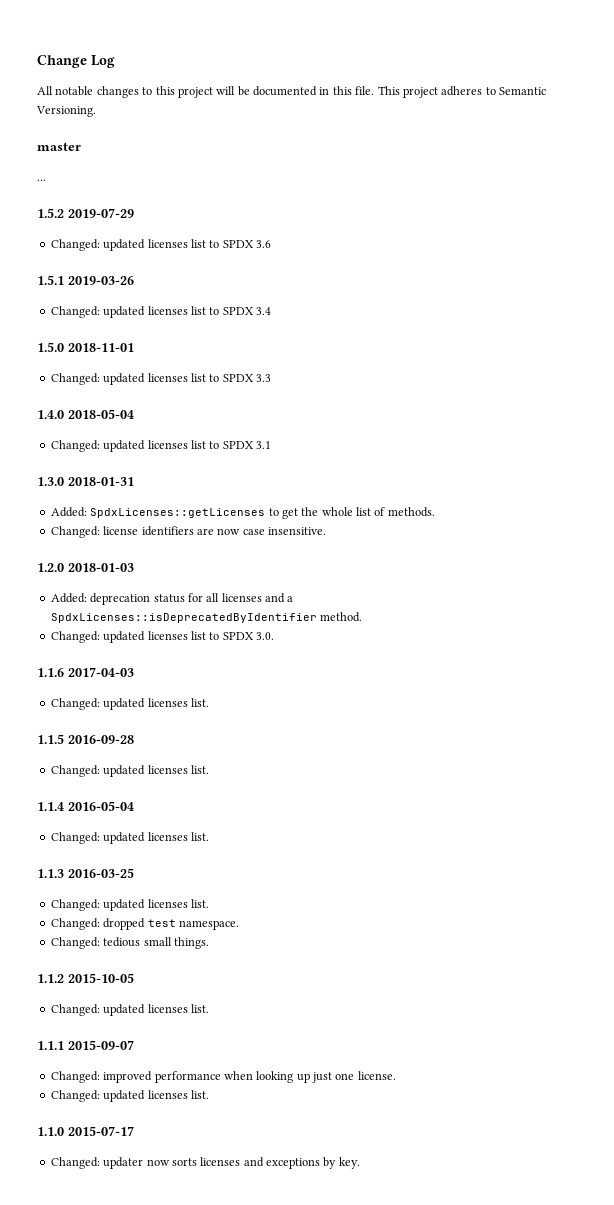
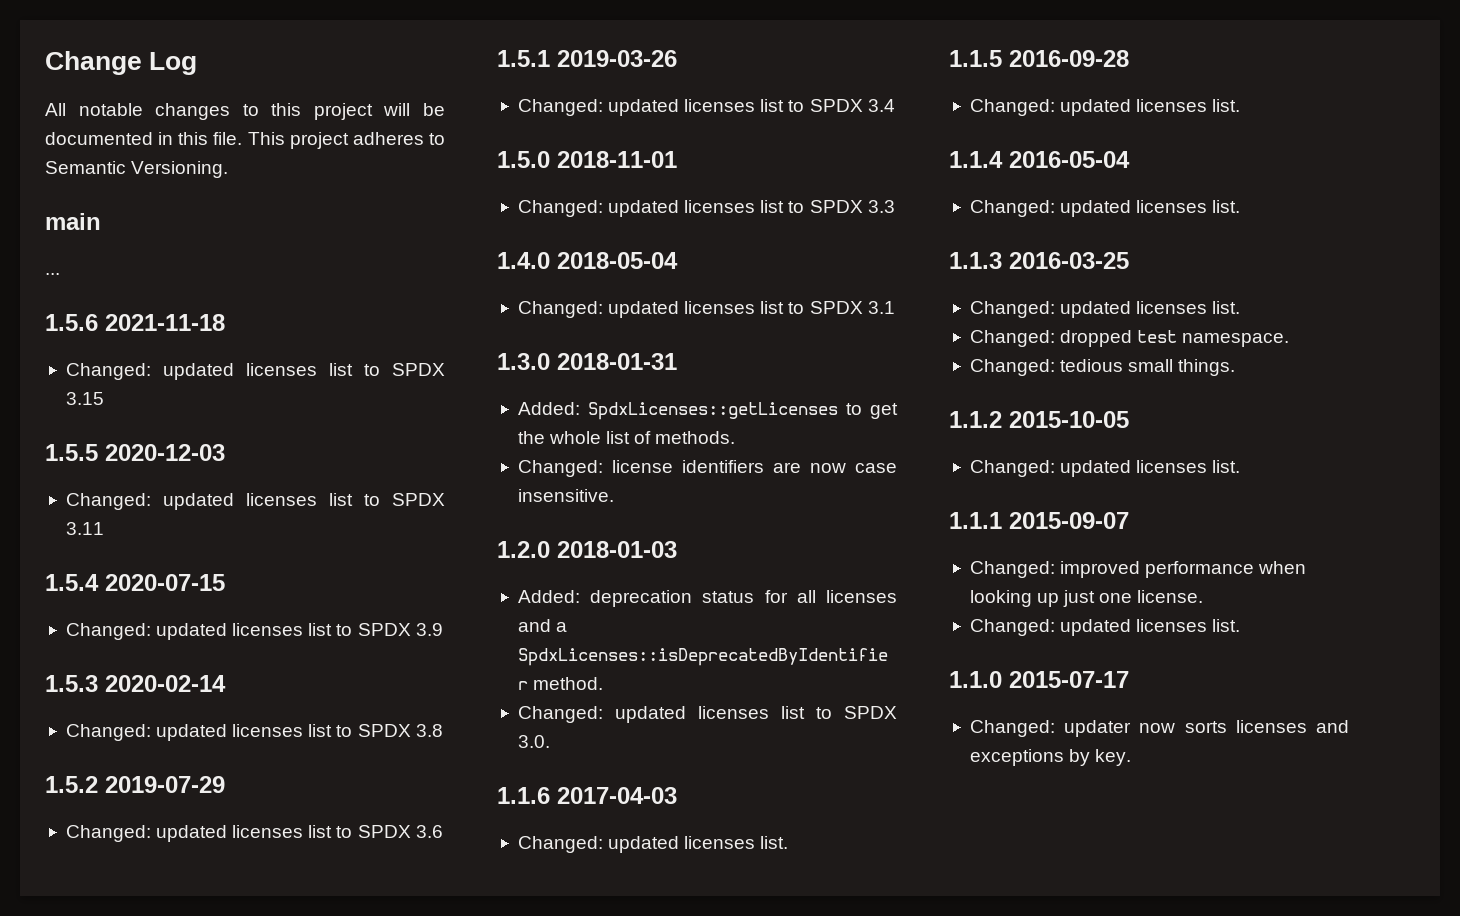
- master
+ main
+ 1.5.6 2021-11-18
+ Changed: updated licenses list to SPDX 3.15
+ 1.5.5 2020-12-03
+ Changed: updated licenses list to SPDX 3.11
+ 1.5.4 2020-07-15
+ Changed: updated licenses list to SPDX 3.9
+ 1.5.3 2020-02-14
+ Changed: updated licenses list to SPDX 3.8

